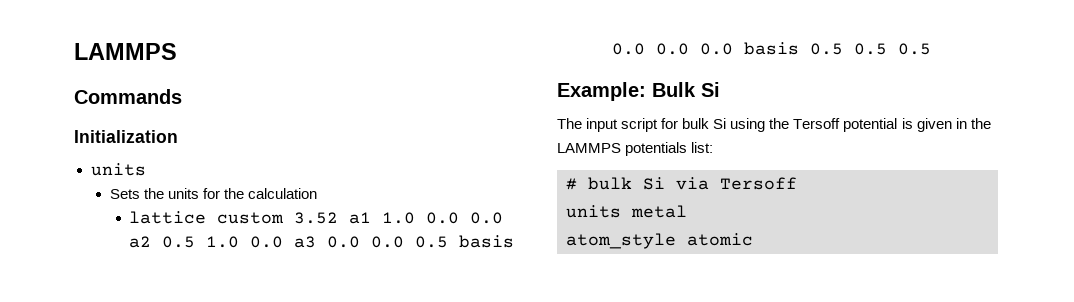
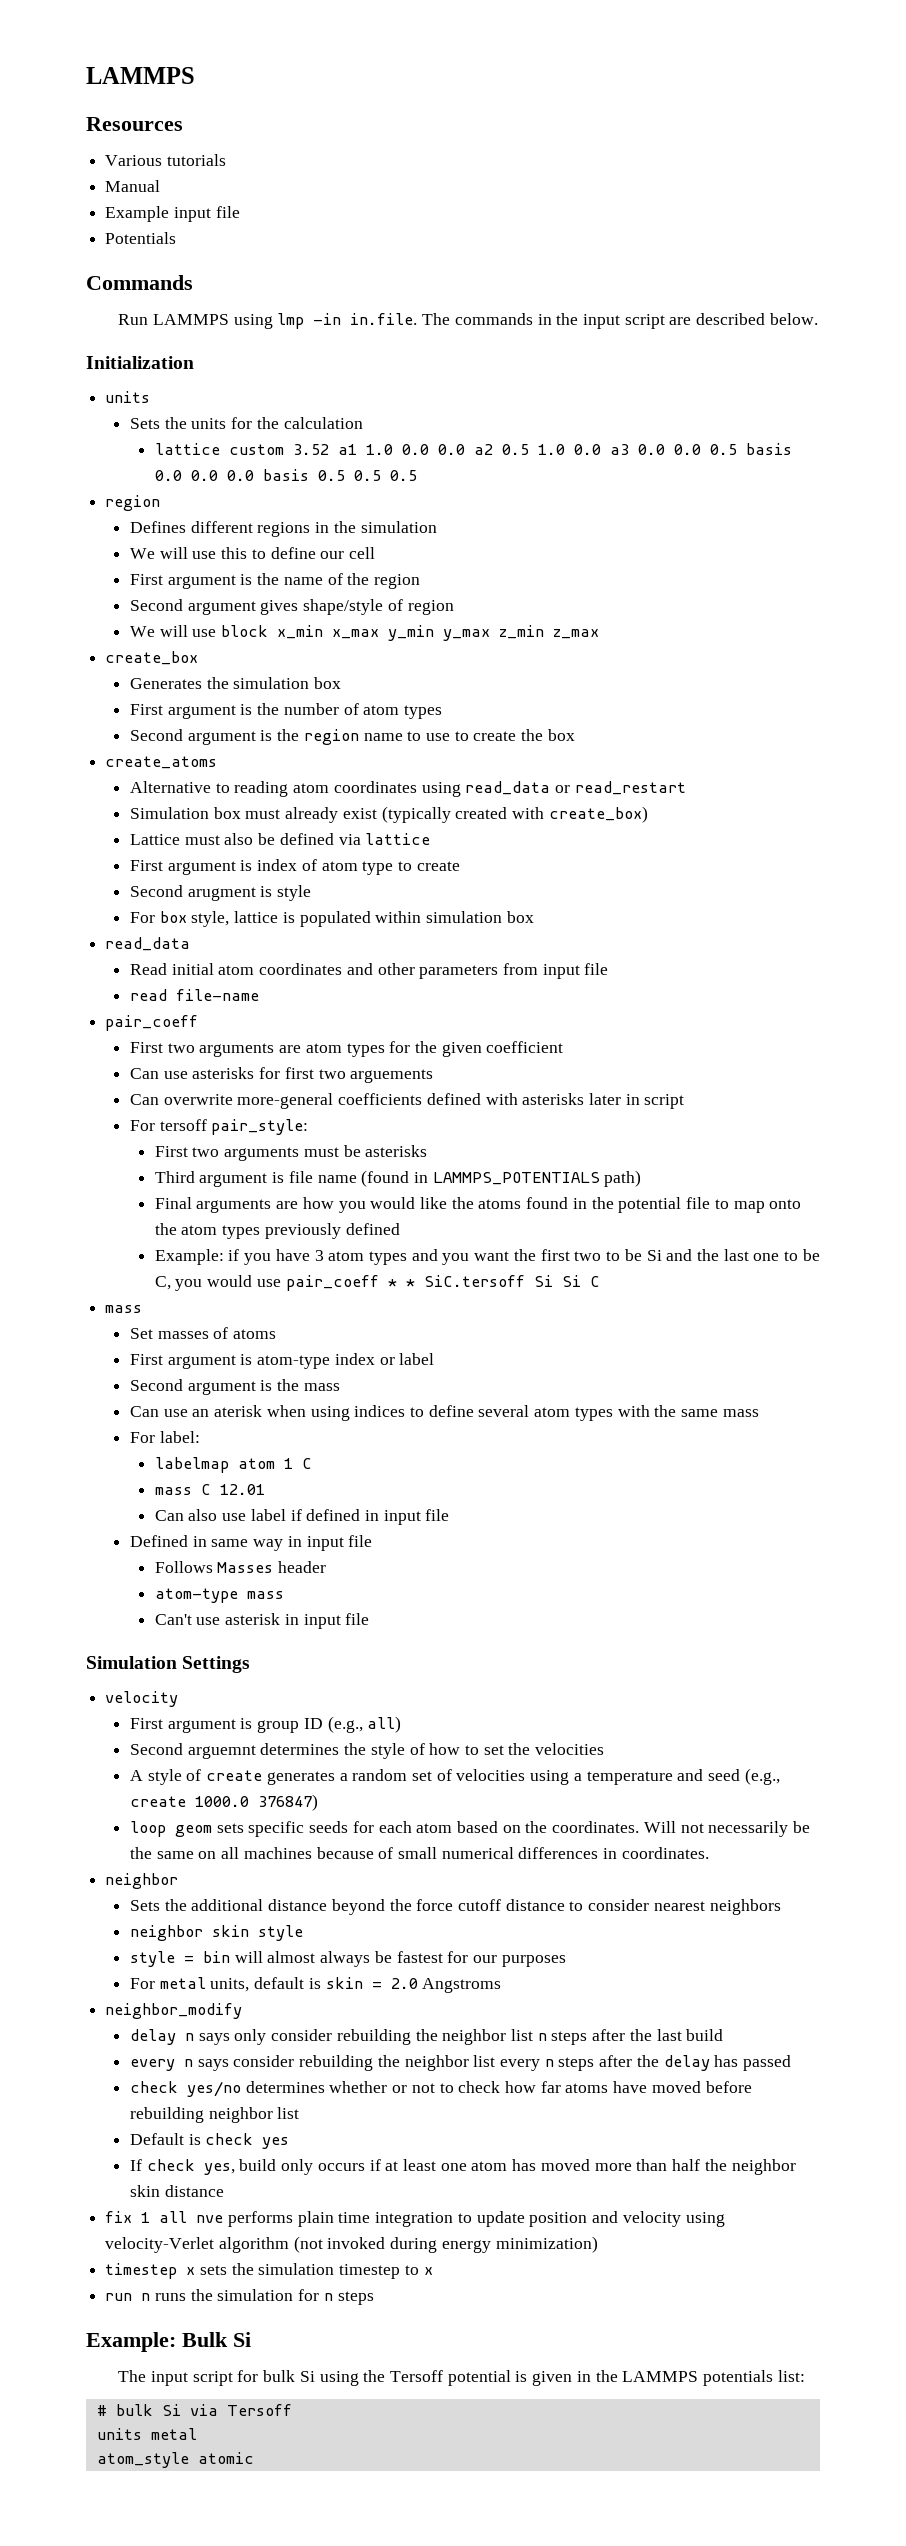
+ Resources
+ Various tutorials
+ Manual
+ Example input file
+ Potentials
  Commands
+ Run LAMMPS using lmp -in in.file. The commands in the input script are described below.
  lattice custom 3.52 a1 1.0 0.0 0.0 a2 0.5 1.0 0.0 a3 0.0 0.0 0.5 basis 0.0 0.0 0.0 basis 0.5 0.5 0.5
+ region
+ Defines different regions in the simulation
+ We will use this to define our cell
+ First argument is the name of the region
+ Second argument gives shape/style of region
+ We will use block x_min x_max y_min y_max z_min z_max
+ create_box
+ Generates the simulation box
+ First argument is the number of atom types
+ Second argument is the region name to use to create the box
+ create_atoms
+ Alternative to reading atom coordinates using read_data or read_restart
+ Simulation box must already exist (typically created with create_box)
+ Lattice must also be defined via lattice
+ First argument is index of atom type to create
+ Second arugment is style
+ For box style, lattice is populated within simulation box
+ read_data
+ Read initial atom coordinates and other parameters from input file
+ read file-name
+ pair_coeff
+ First two arguments are atom types for the given coefficient
+ Can use asterisks for first two arguements
+ Can overwrite more-general coefficients defined with asterisks later in script
+ For tersoff pair_style:
+ First two arguments must be asterisks
+ Third argument is file name (found in LAMMPS_POTENTIALS path)
+ Final arguments are how you would like the atoms found in the potential file to map onto the atom types previously defined
+ Example: if you have 3 atom types and you want the first two to be Si and the last one to be C, you would use pair_coeff * * SiC.tersoff Si Si C
+ mass
+ Set masses of atoms
+ First argument is atom-type index or label
+ Second argument is the mass
+ Can use an aterisk when using indices to define several atom types with the same mass
+ For label:
+ labelmap atom 1 C
+ mass C 12.01
+ Can also use label if defined in input file
+ Defined in same way in input file
+ Follows Masses header
+ atom-type mass
+ Can't use asterisk in input file
+ Simulation Settings
+ velocity
+ First argument is group ID (e.g., all)
+ Second arguemnt determines the style of how to set the velocities
+ A style of create generates a random set of velocities using a temperature and seed (e.g., create 1000.0 376847)
+ loop geom sets specific seeds for each atom based on the coordinates. Will not necessarily be the same on all machines because of small numerical differences in coordinates.
+ neighbor
+ Sets the additional distance beyond the force cutoff distance to consider nearest neighbors
+ neighbor skin style
+ style = bin will almost always be fastest for our purposes
+ For metal units, default is skin = 2.0 Angstroms
+ neighbor_modify
+ delay n says only consider rebuilding the neighbor list n steps after the last build
+ every n says consider rebuilding the neighbor list every n steps after the delay has passed
+ check yes/no determines whether or not to check how far atoms have moved before rebuilding neighbor list
+ Default is check yes
+ If check yes, build only occurs if at least one atom has moved more than half the neighbor skin distance
+ fix 1 all nve performs plain time integration to update position and velocity using velocity-Verlet algorithm (not invoked during energy minimization)
+ timestep x sets the simulation timestep to x
+ run n runs the simulation for n steps

